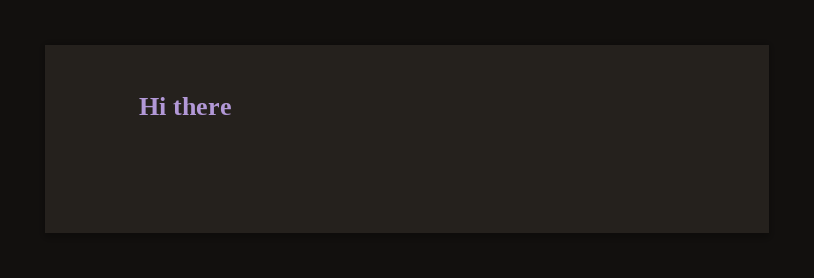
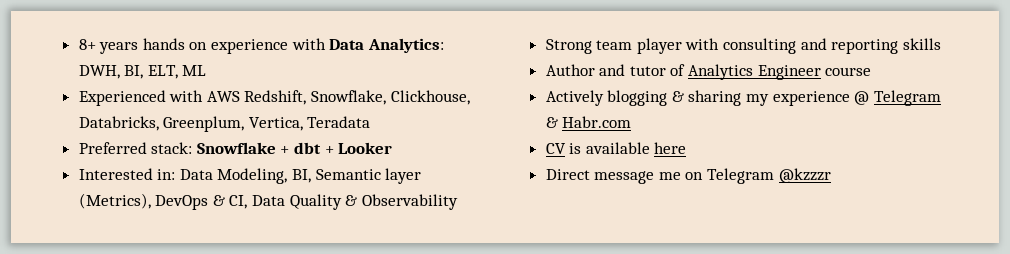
- Hi there
+ 8+ years hands on experience with Data Analytics: DWH, BI, ELT, ML
+ Experienced with AWS Redshift, Snowflake, Clickhouse, Databricks, Greenplum, Vertica, Teradata
+ Preferred stack: Snowflake + dbt + Looker
+ Interested in: Data Modeling, BI, Semantic layer (Metrics), DevOps & CI, Data Quality & Observability
+ Strong team player with consulting and reporting skills
+ Author and tutor of Analytics Engineer course
+ Actively blogging & sharing my experience @ Telegram & Habr.com
+ CV is available here
+ Direct message me on Telegram @kzzzr

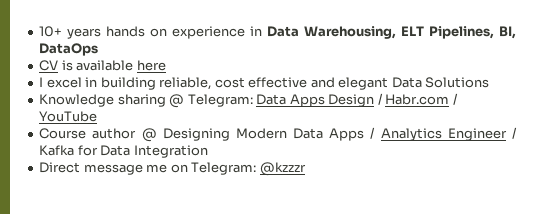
- 8+ years hands on experience with Data Analytics: DWH, BI, ELT, ML
- Experienced with AWS Redshift, Snowflake, Clickhouse, Databricks, Greenplum, Vertica, Teradata
- Preferred stack: Snowflake + dbt + Looker
- Interested in: Data Modeling, BI, Semantic layer (Metrics), DevOps & CI, Data Quality & Observability
- Strong team player with consulting and reporting skills
- Author and tutor of Analytics Engineer course
- Actively blogging & sharing my experience @ Telegram & Habr.com
+ 10+ years hands on experience in Data Warehousing, ELT Pipelines, BI, DataOps
  CV is available here
+ I excel in building reliable, cost effective and elegant Data Solutions
+ Knowledge sharing @ Telegram: Data Apps Design / Habr.com / YouTube
+ Course author @ Designing Modern Data Apps / Analytics Engineer / Kafka for Data Integration
- Direct message me on Telegram @kzzzr
+ Direct message me on Telegram: @kzzzr

